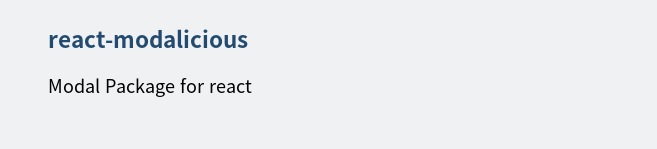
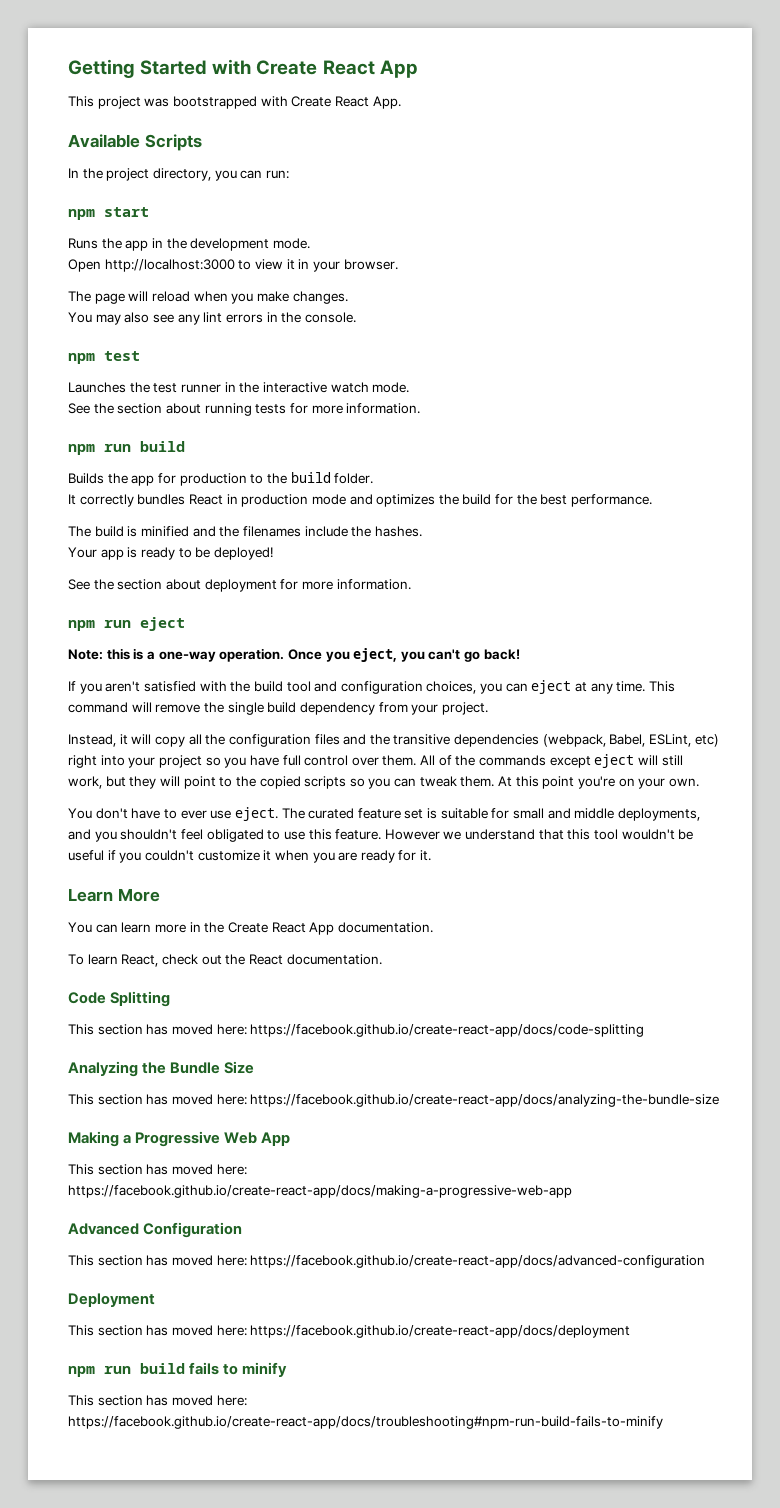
- react-modalicious
- Modal Package for react
+ Getting Started with Create React App
+ This project was bootstrapped with Create React App.
+ Available Scripts
+ In the project directory, you can run:
+ npm start
+ Runs the app in the development mode.
+ Open http://localhost:3000 to view it in your browser.
+ The page will reload when you make changes.
+ You may also see any lint errors in the console.
+ npm test
+ Launches the test runner in the interactive watch mode.
+ See the section about running tests for more information.
+ npm run build
+ Builds the app for production to the build folder.
+ It correctly bundles React in production mode and optimizes the build for the best performance.
+ The build is minified and the filenames include the hashes.
+ Your app is ready to be deployed!
+ See the section about deployment for more information.
+ npm run eject
+ Note: this is a one-way operation. Once you eject, you can't go back!
+ If you aren't satisfied with the build tool and configuration choices, you can eject at any time. This command will remove the single build dependency from your project.
+ Instead, it will copy all the configuration files and the transitive dependencies (webpack, Babel, ESLint, etc) right into your project so you have full control over them. All of the commands except eject will still work, but they will point to the copied scripts so you can tweak them. At this point you're on your own.
+ You don't have to ever use eject. The curated feature set is suitable for small and middle deployments, and you shouldn't feel obligated to use this feature. However we understand that this tool wouldn't be useful if you couldn't customize it when you are ready for it.
+ Learn More
+ You can learn more in the Create React App documentation.
+ To learn React, check out the React documentation.
+ Code Splitting
+ This section has moved here: https://facebook.github.io/create-react-app/docs/code-splitting
+ Analyzing the Bundle Size
+ This section has moved here: https://facebook.github.io/create-react-app/docs/analyzing-the-bundle-size
+ Making a Progressive Web App
+ This section has moved here: https://facebook.github.io/create-react-app/docs/making-a-progressive-web-app
+ Advanced Configuration
+ This section has moved here: https://facebook.github.io/create-react-app/docs/advanced-configuration
+ Deployment
+ This section has moved here: https://facebook.github.io/create-react-app/docs/deployment
+ npm run build fails to minify
+ This section has moved here: https://facebook.github.io/create-react-app/docs/troubleshooting#npm-run-build-fails-to-minify

